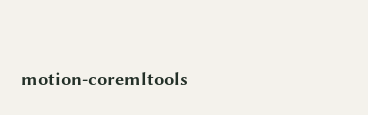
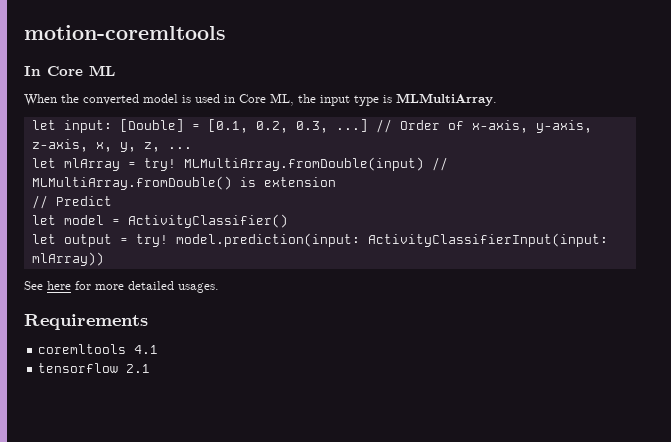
+ In Core ML
+ When the converted model is used in Core ML, the input type is MLMultiArray.
+ let input: [Double] = [0.1, 0.2, 0.3, ...] // Order of x-axis, y-axis, z-axis, x, y, z, ...
+ let mlArray = try! MLMultiArray.fromDouble(input) // MLMultiArray.fromDouble() is extension
+ // Predict
+ let model = ActivityClassifier()
+ let output = try! model.prediction(input: ActivityClassifierInput(input: mlArray))
+ See here for more detailed usages.
+ Requirements
+ coremltools 4.1
+ tensorflow 2.1

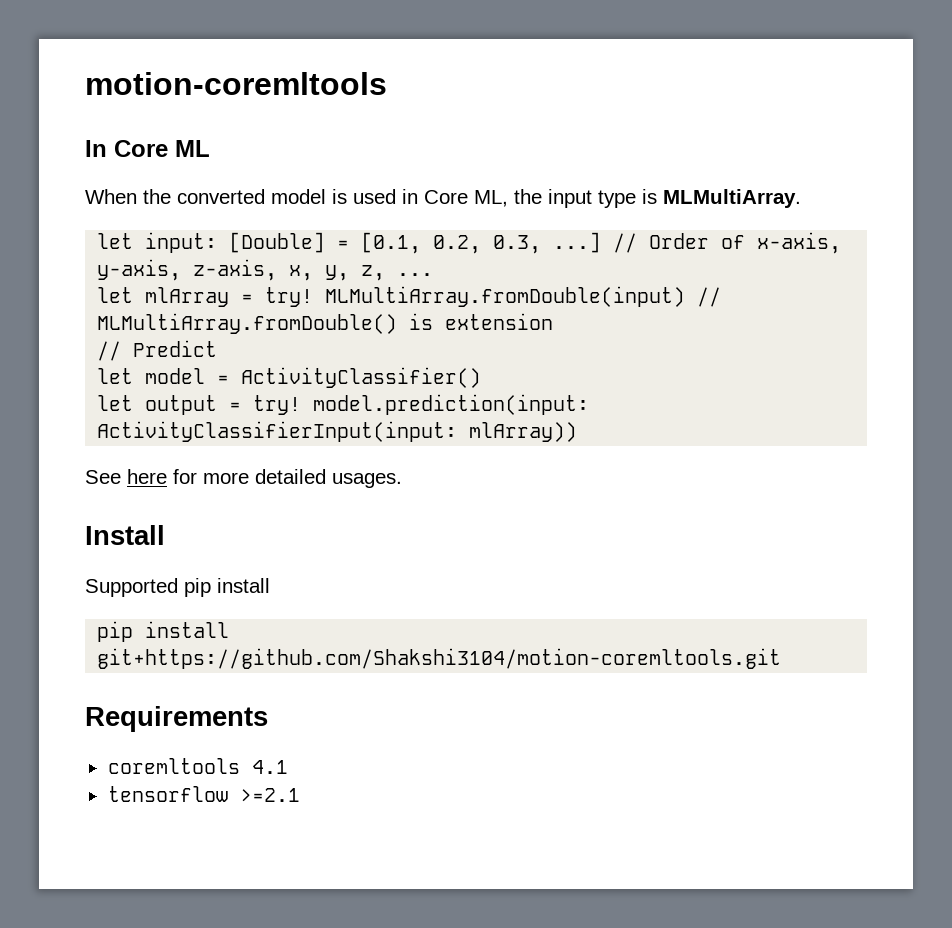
+ Install
+ Supported pip install
+ pip install git+https://github.com/Shakshi3104/motion-coremltools.git
- tensorflow 2.1
+ tensorflow >=2.1

